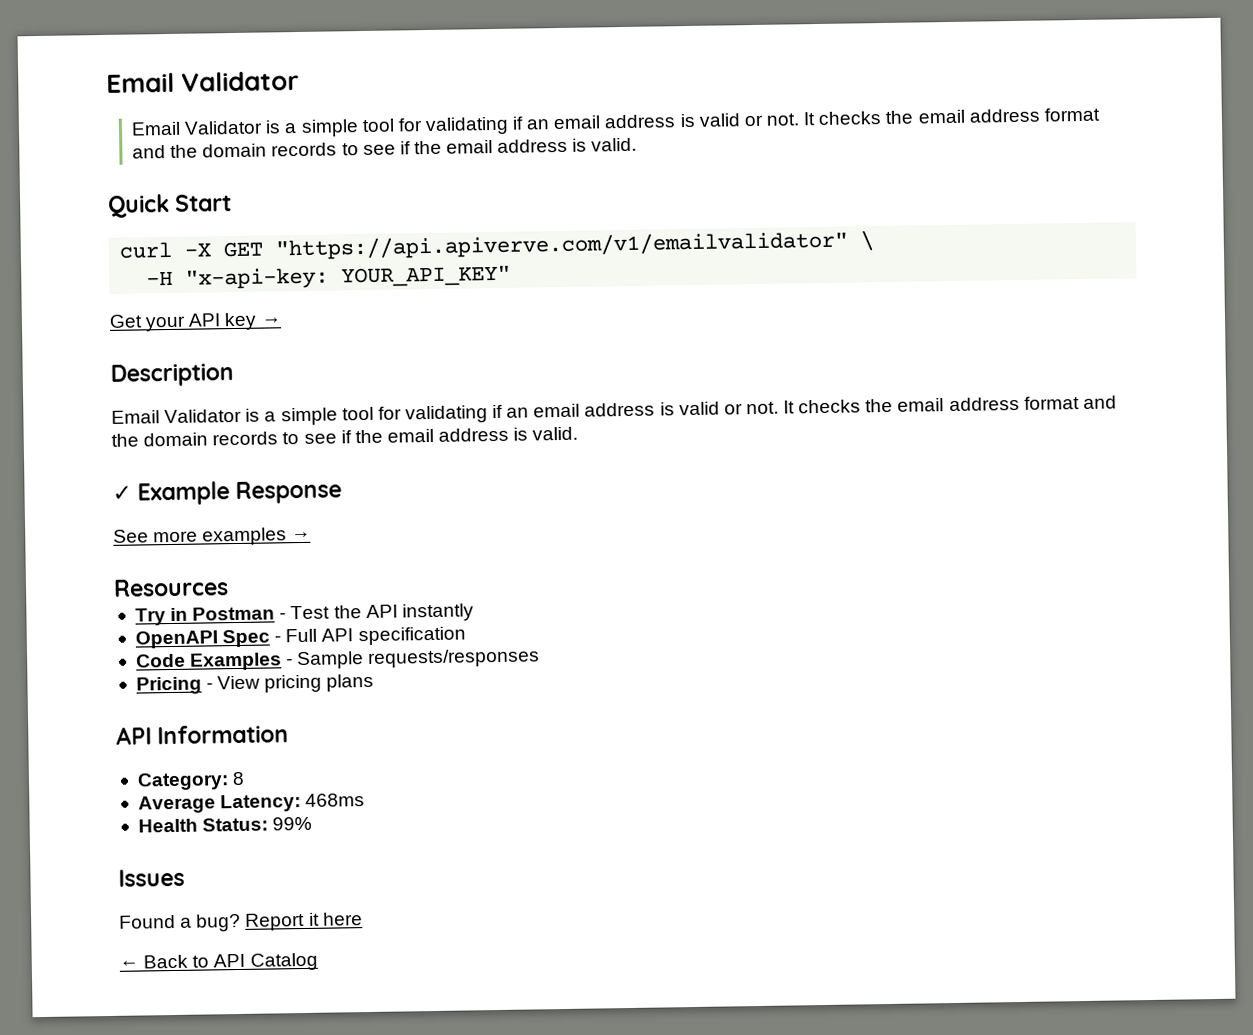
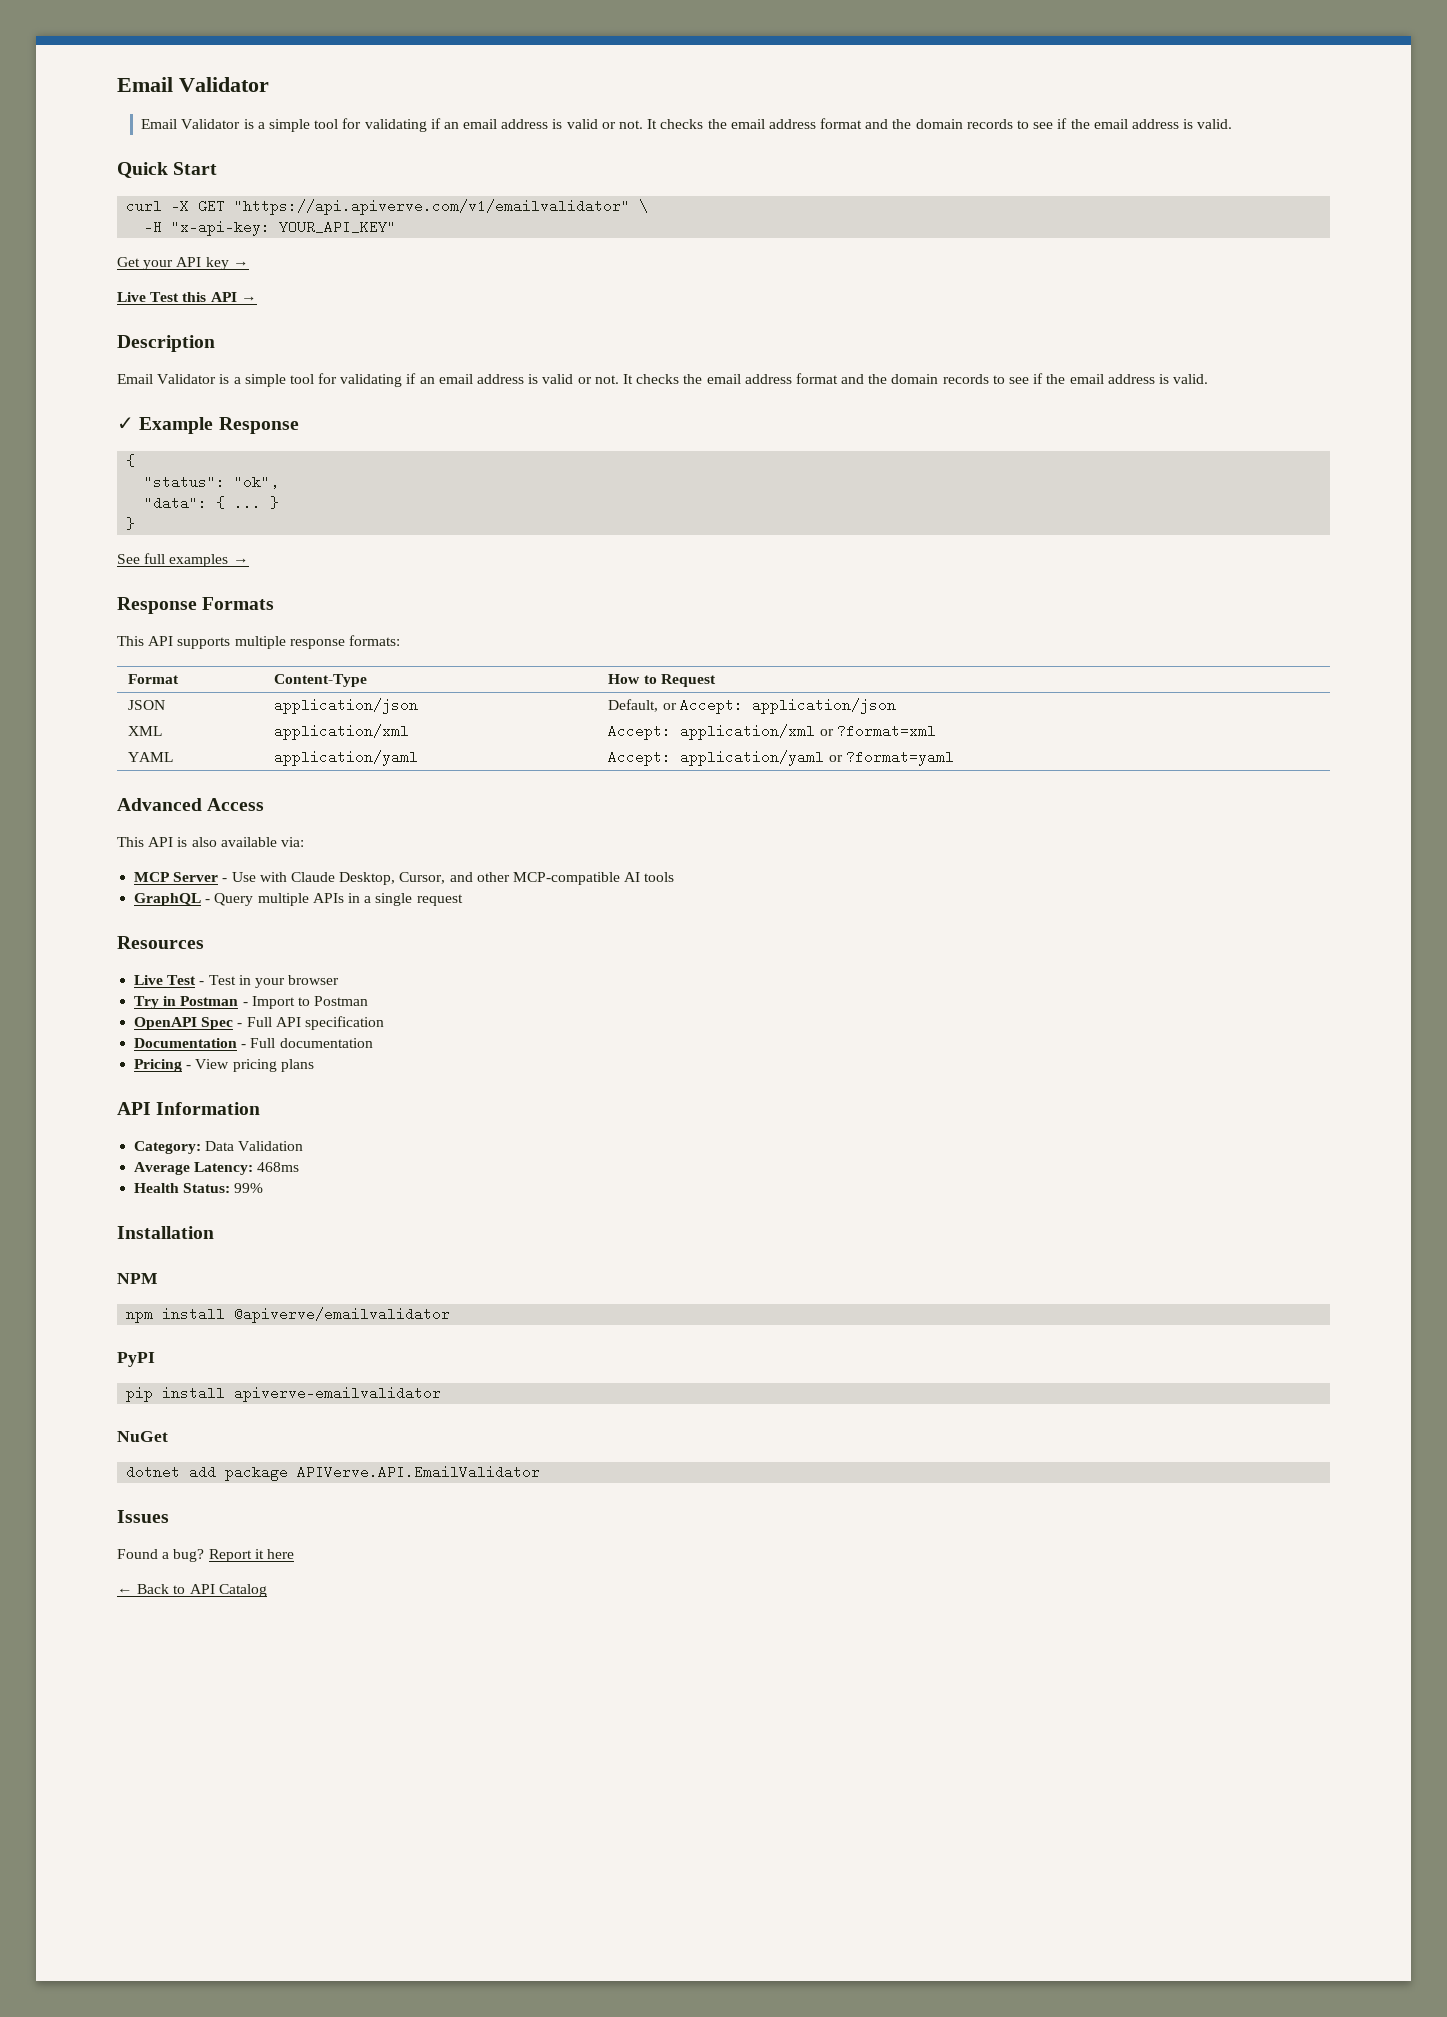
+ Live Test this API →
  ✓ Example Response
+ {
+ "status": "ok",
+ "data": { ... }
+ }
- See more examples →
+ See full examples →
+ Response Formats
+ This API supports multiple response formats:
+ Format | Content-Type | How to Request
+ JSON | application/json | Default, or Accept: application/json
+ XML | application/xml | Accept: application/xml or ?format=xml
+ YAML | application/yaml | Accept: application/yaml or ?format=yaml
+ Advanced Access
+ This API is also available via:
+ MCP Server - Use with Claude Desktop, Cursor, and other MCP-compatible AI tools
+ GraphQL - Query multiple APIs in a single request
  Resources
+ Live Test - Test in your browser
- Try in Postman - Test the API instantly
+ Try in Postman - Import to Postman
- Code Examples - Sample requests/responses
+ Documentation - Full documentation
- Category: 8
+ Category: Data Validation
+ Installation
+ NPM
+ npm install @apiverve/emailvalidator
+ PyPI
+ pip install apiverve-emailvalidator
+ NuGet
+ dotnet add package APIVerve.API.EmailValidator

